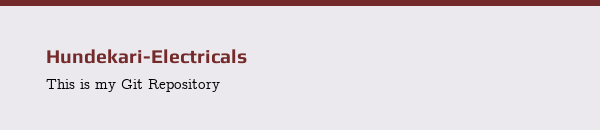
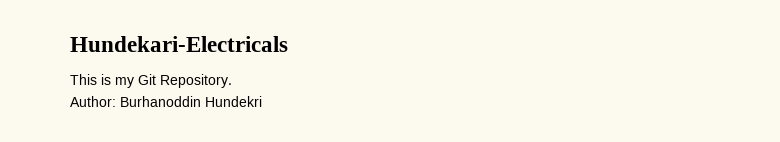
- This is my Git Repository
+ This is my Git Repository.
+ Author: Burhanoddin Hundekri

